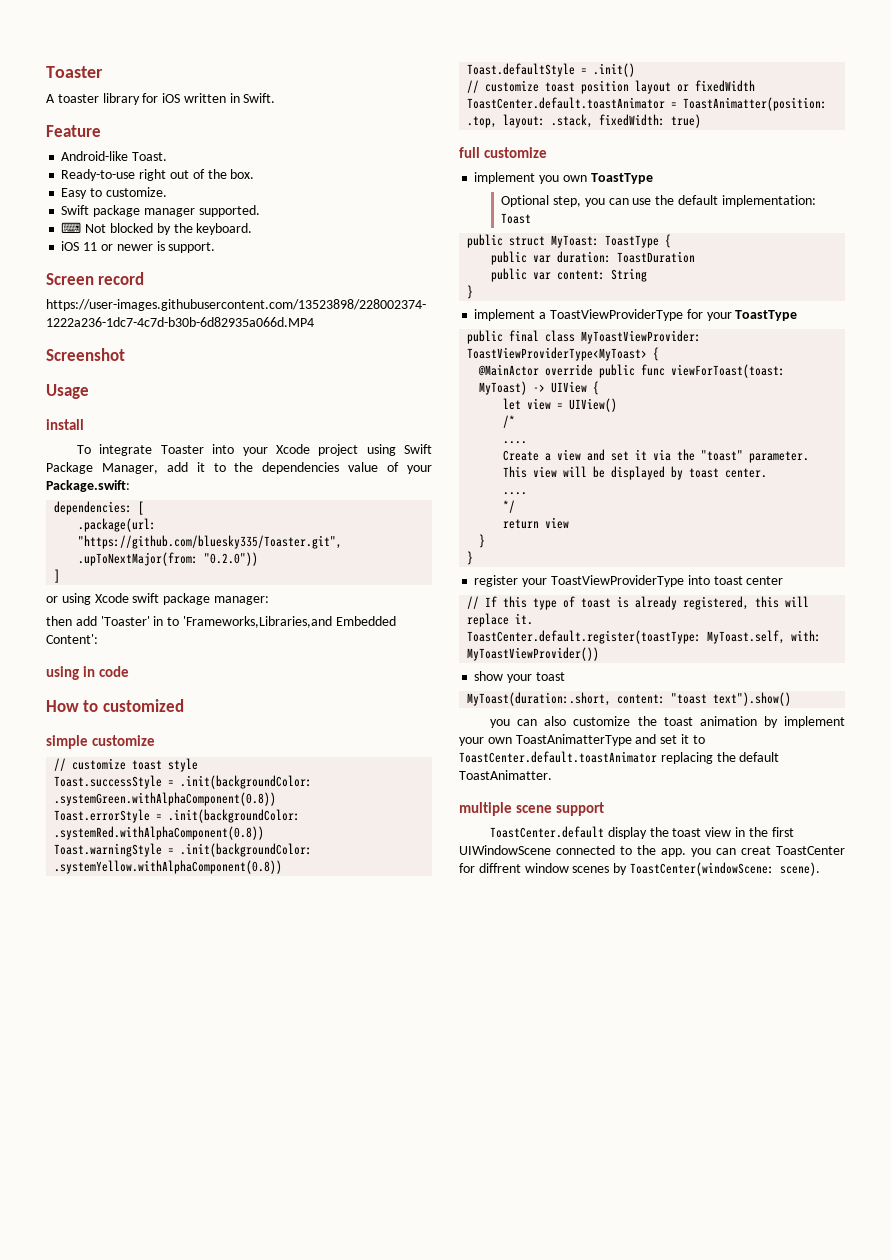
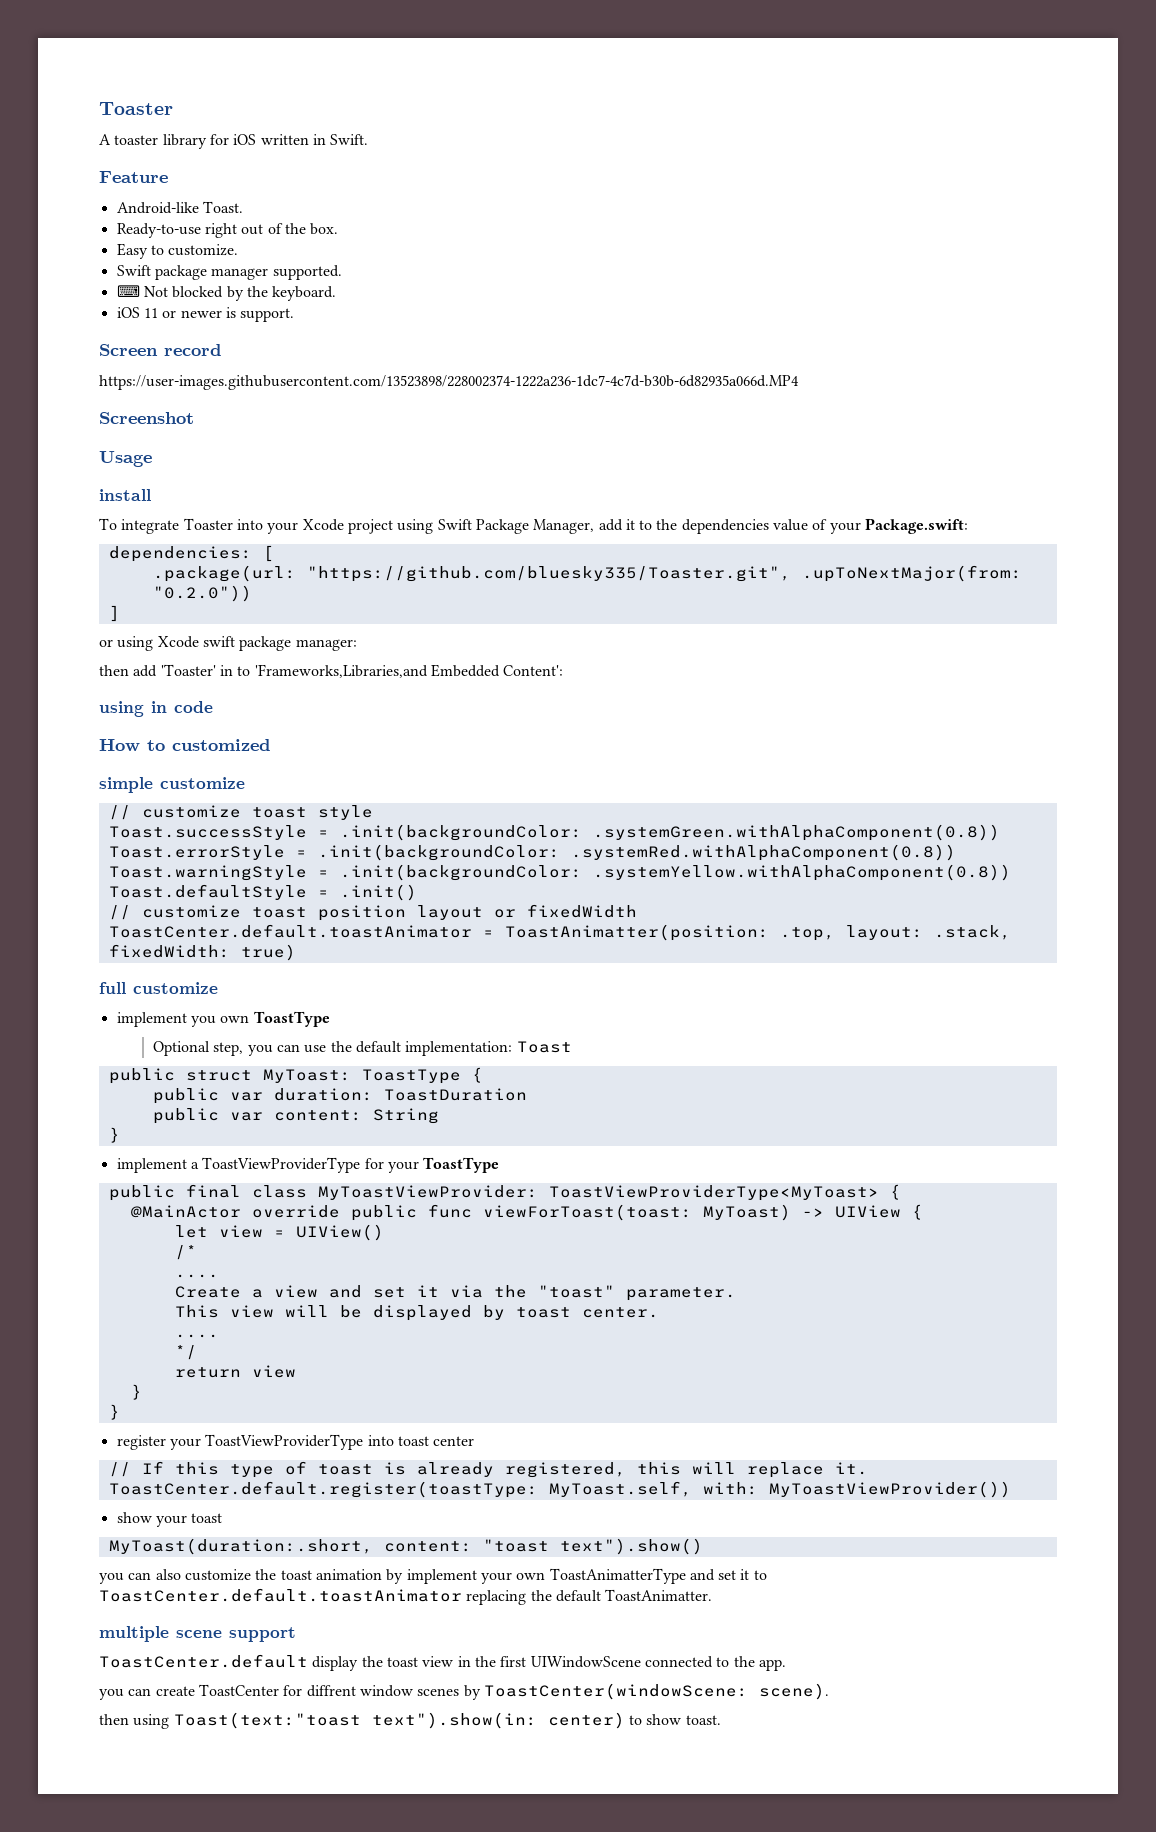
- ToastCenter.default display the toast view in the first UIWindowScene connected to the app. you can creat ToastCenter for diffrent window scenes by ToastCenter(windowScene: scene).
+ ToastCenter.default display the toast view in the first UIWindowScene connected to the app.
+ you can create ToastCenter for diffrent window scenes by ToastCenter(windowScene: scene).
+ then using Toast(text:"toast text").show(in: center) to show toast.

